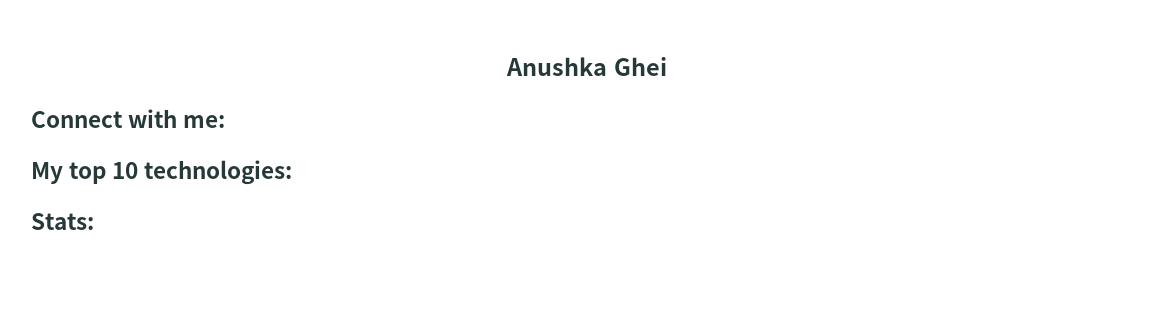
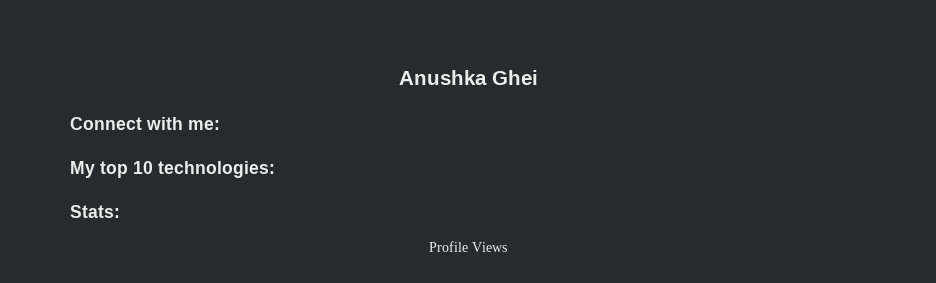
+ Profile Views

